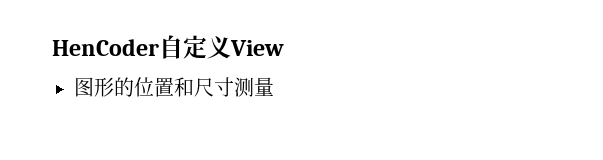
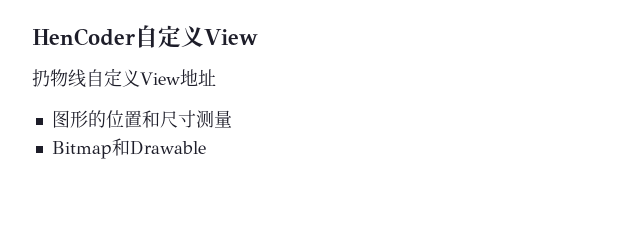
+ 扔物线自定义View地址
+ Bitmap和Drawable

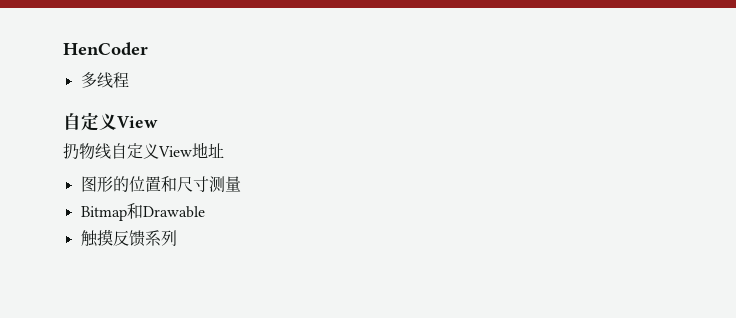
- HenCoder自定义View
+ HenCoder
+ 多线程
+ 自定义View
+ 触摸反馈系列

